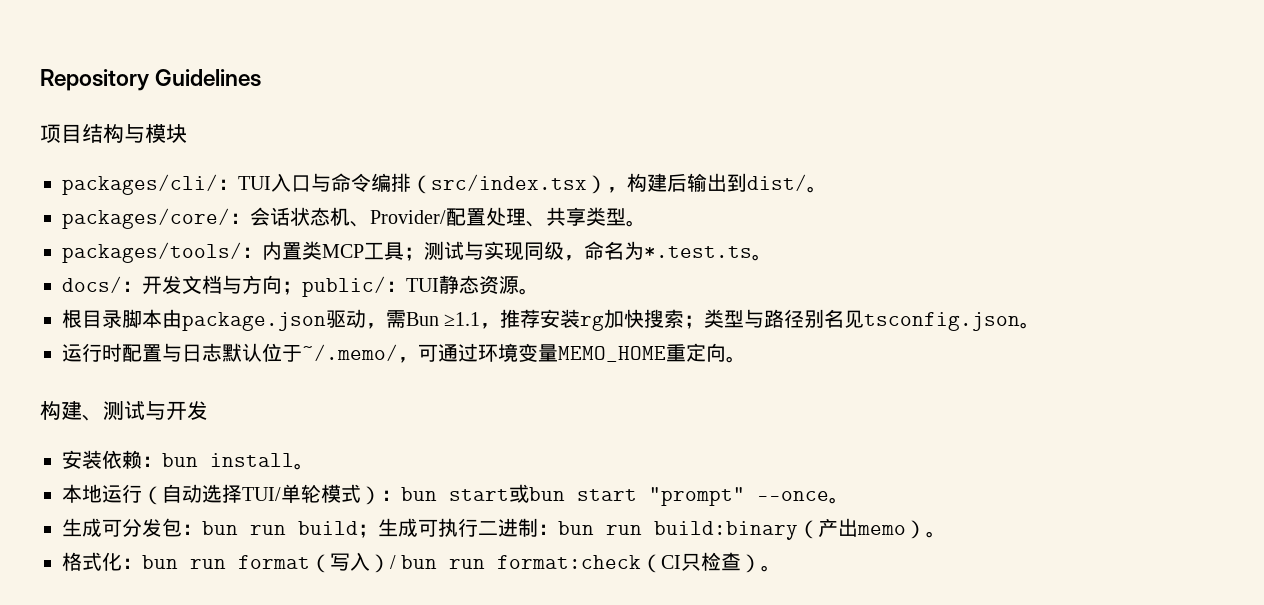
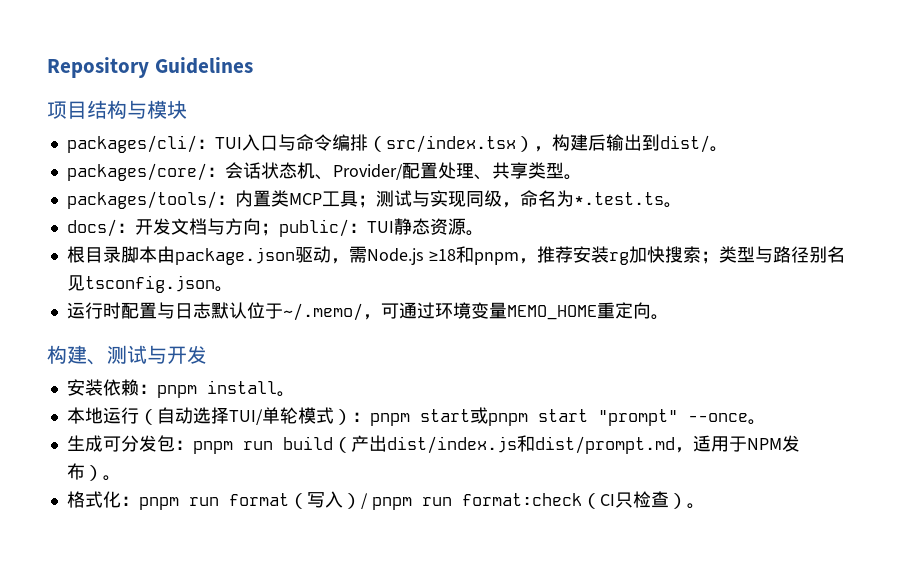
- 根目录脚本由package.json驱动，需Bun ≥1.1，推荐安装rg加快搜索；类型与路径别名见tsconfig.json。
+ 根目录脚本由package.json驱动，需Node.js ≥18和pnpm，推荐安装rg加快搜索；类型与路径别名见tsconfig.json。
- 安装依赖：bun install。
+ 安装依赖：pnpm install。
- 本地运行（自动选择TUI/单轮模式）：bun start或bun start "prompt" --once。
+ 本地运行（自动选择TUI/单轮模式）：pnpm start或pnpm start "prompt" --once。
- 生成可分发包：bun run build；生成可执行二进制：bun run build:binary（产出memo）。
+ 生成可分发包：pnpm run build（产出dist/index.js和dist/prompt.md，适用于NPM发布）。
- 格式化：bun run format（写入）/ bun run format:check（CI只检查）。
+ 格式化：pnpm run format（写入）/ pnpm run format:check（CI只检查）。

